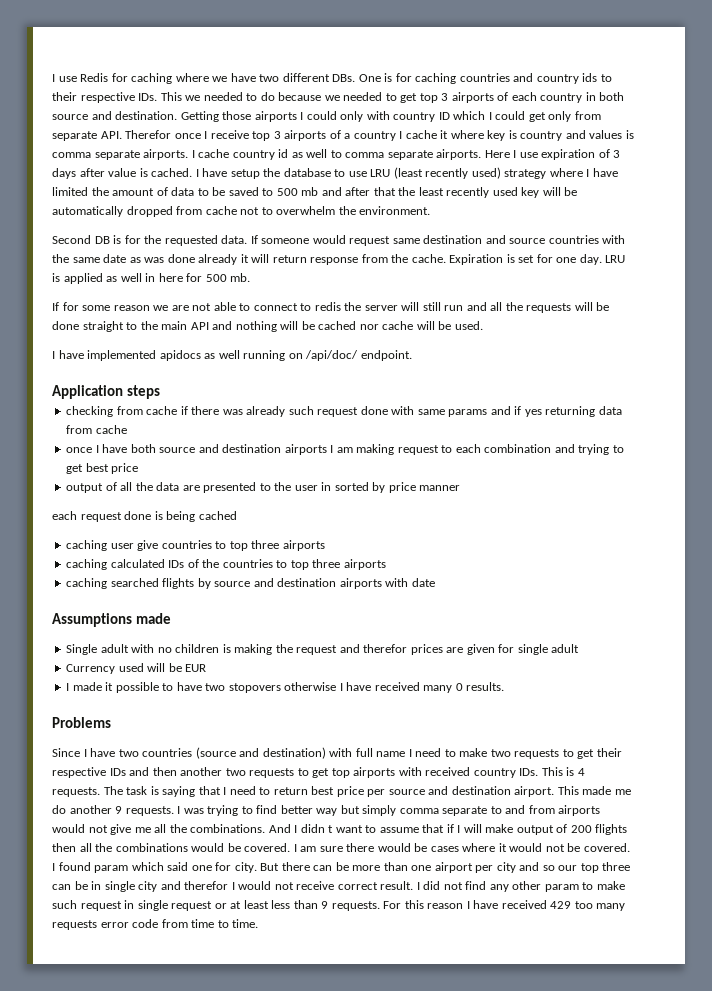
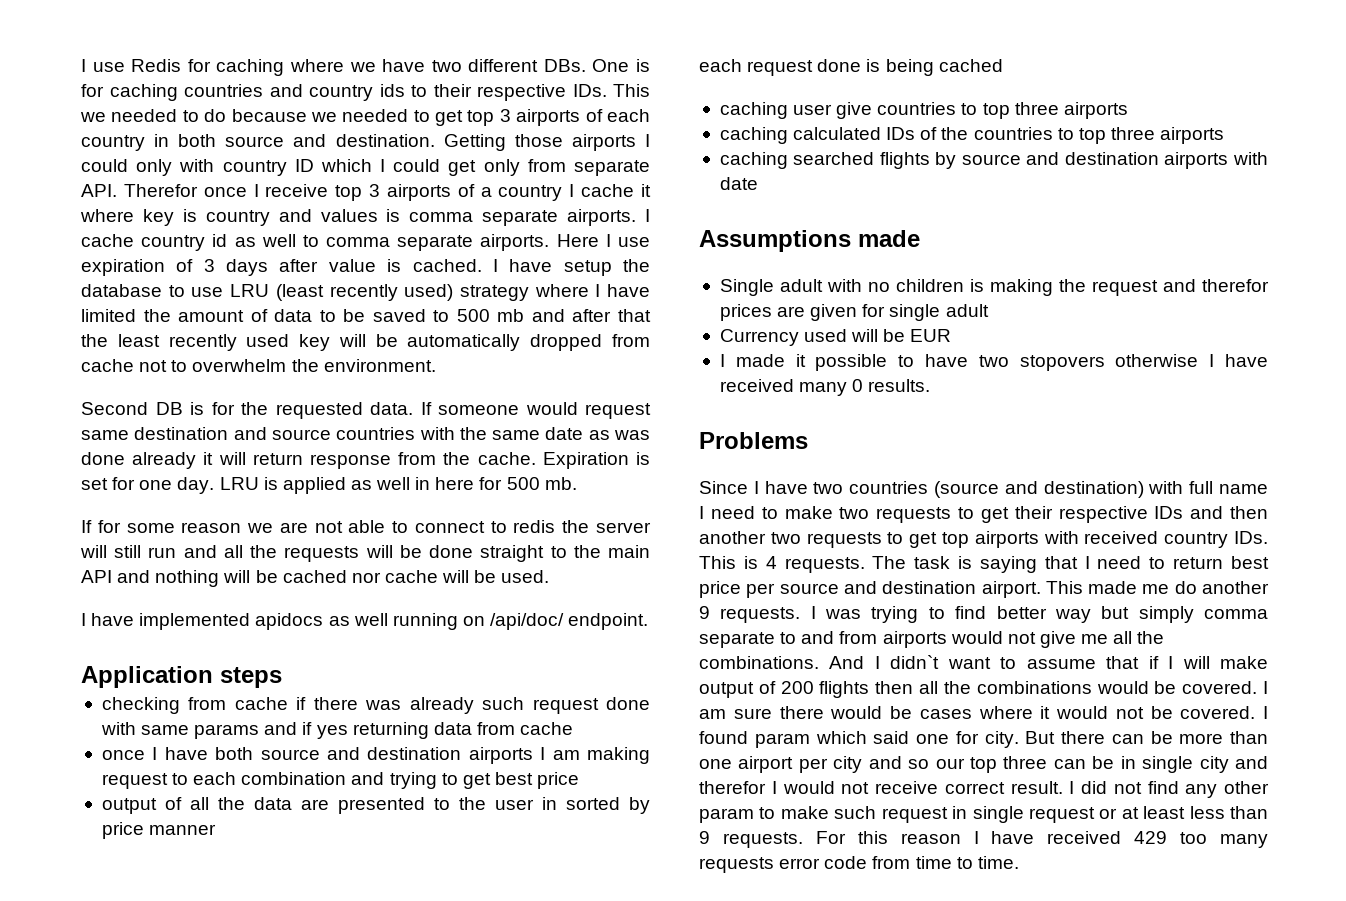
- And I didn t want to assume that if I will make output of 200 flights then all the combinations would be covered.
+ And I didn`t want to assume that if I will make output of 200 flights then all the combinations would be covered.

